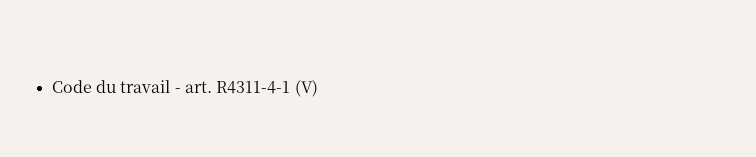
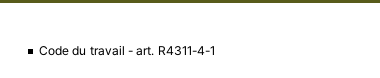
- Code du travail - art. R4311-4-1 (V)
+ Code du travail - art. R4311-4-1

